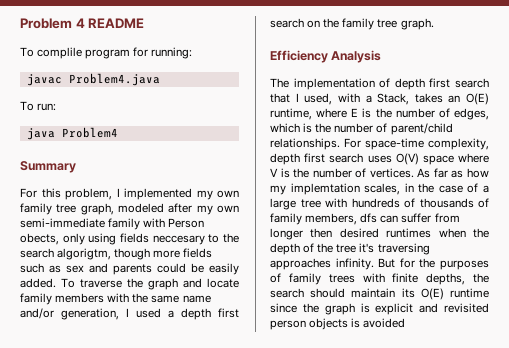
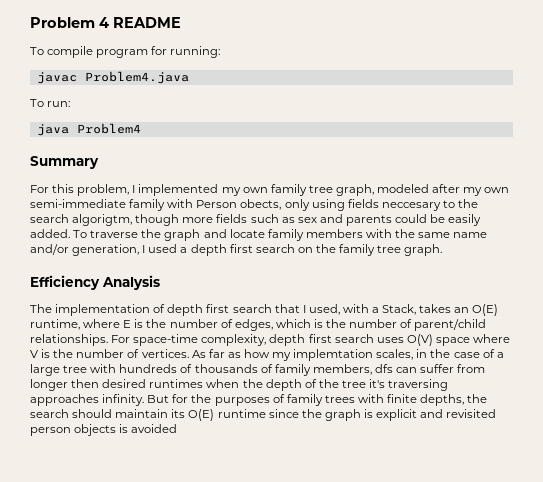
- To complile program for running:
+ To compile program for running:

